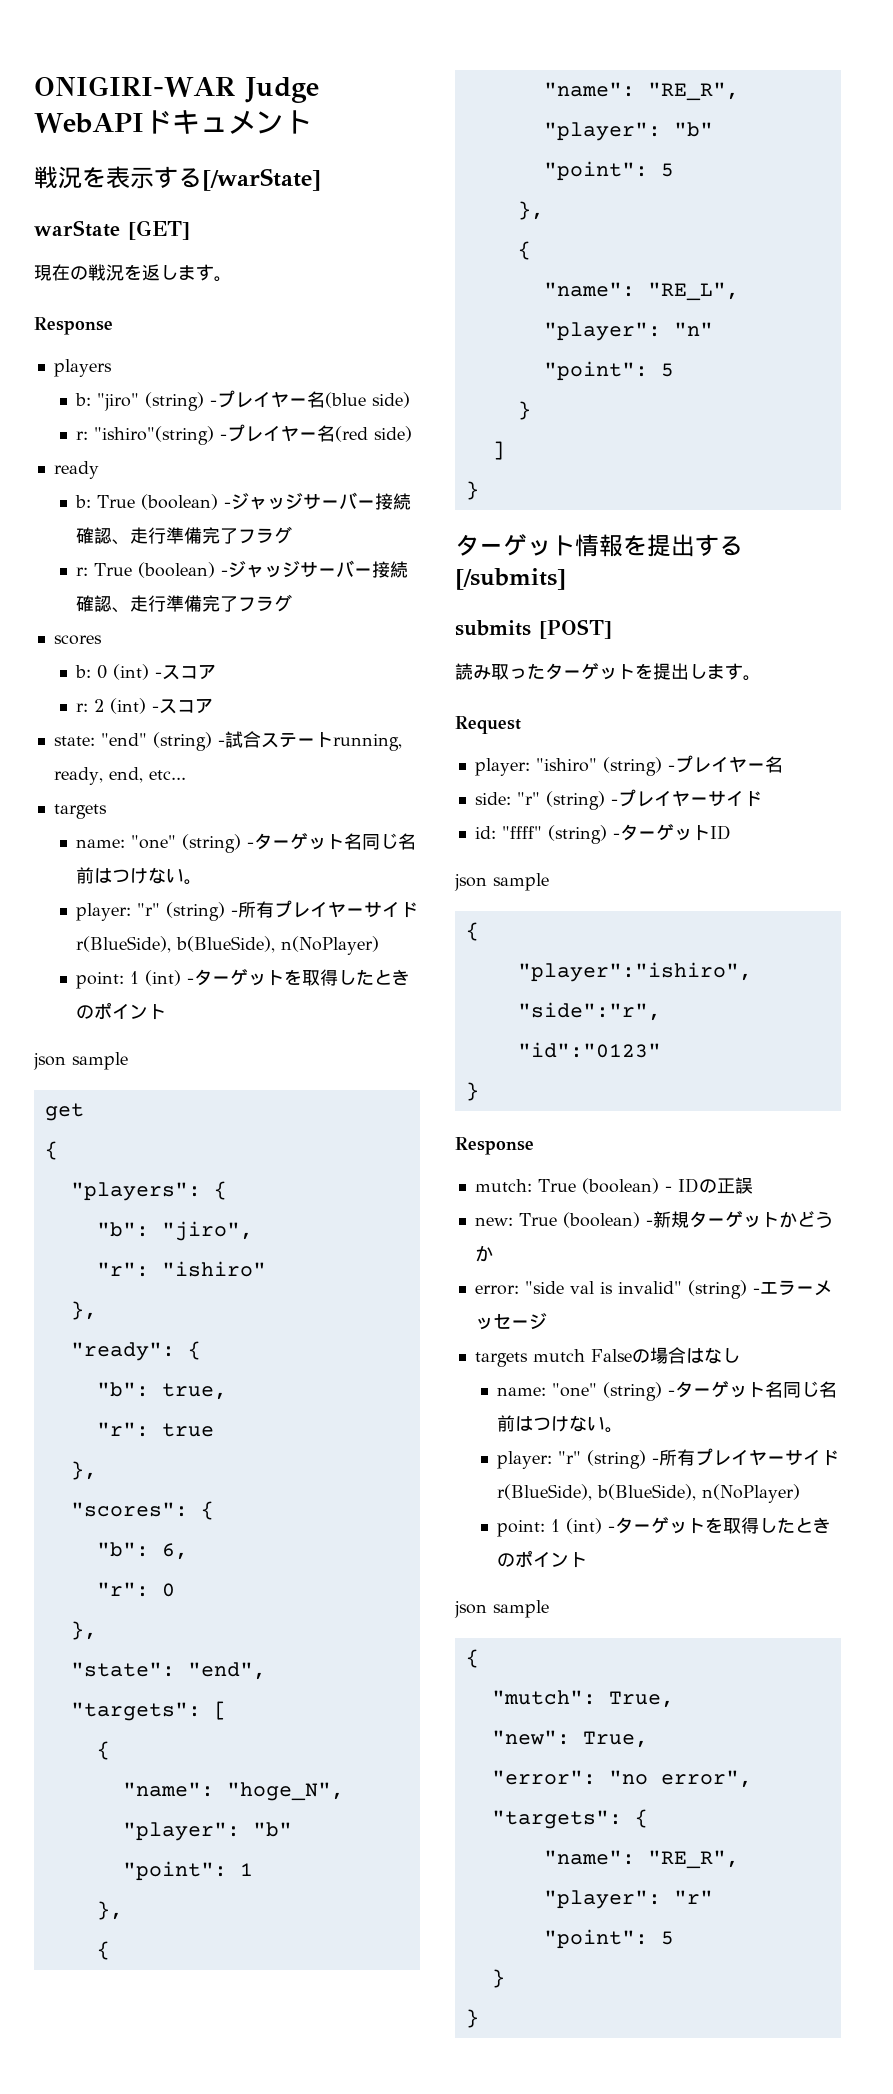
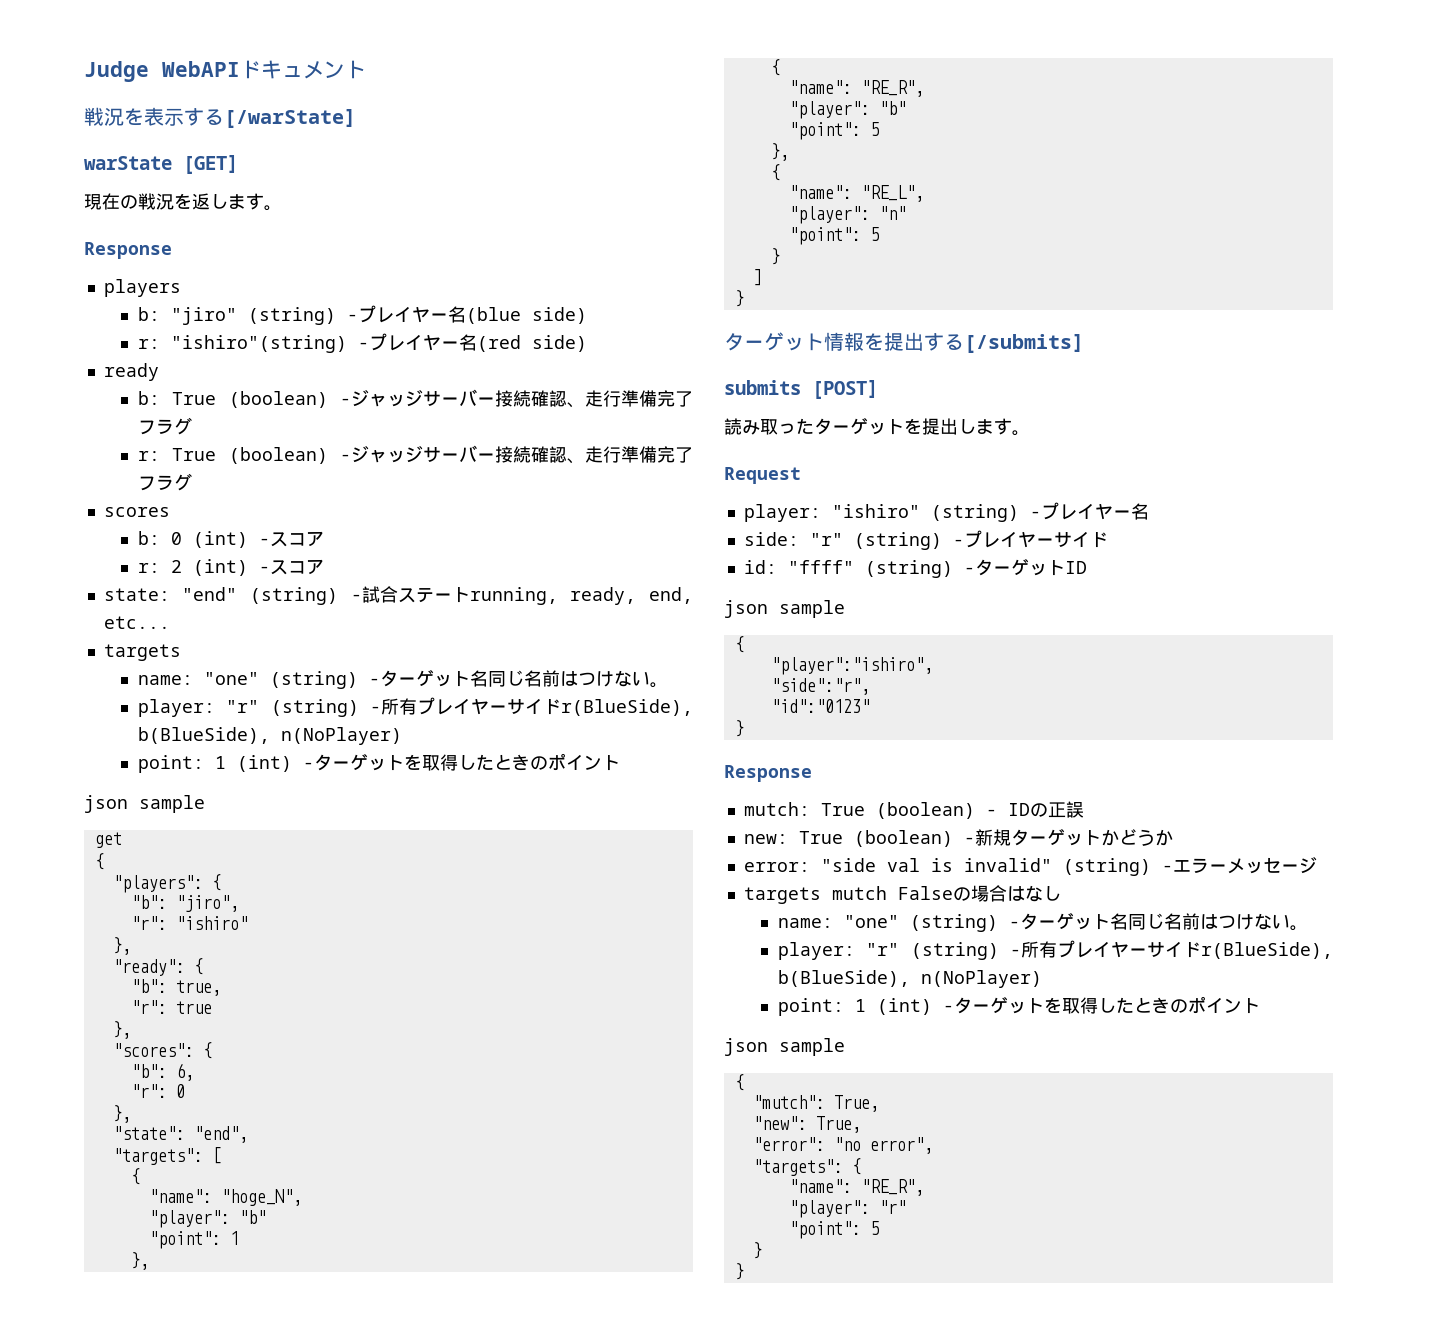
- ONIGIRI-WAR Judge WebAPIドキュメント
+ Judge WebAPIドキュメント

